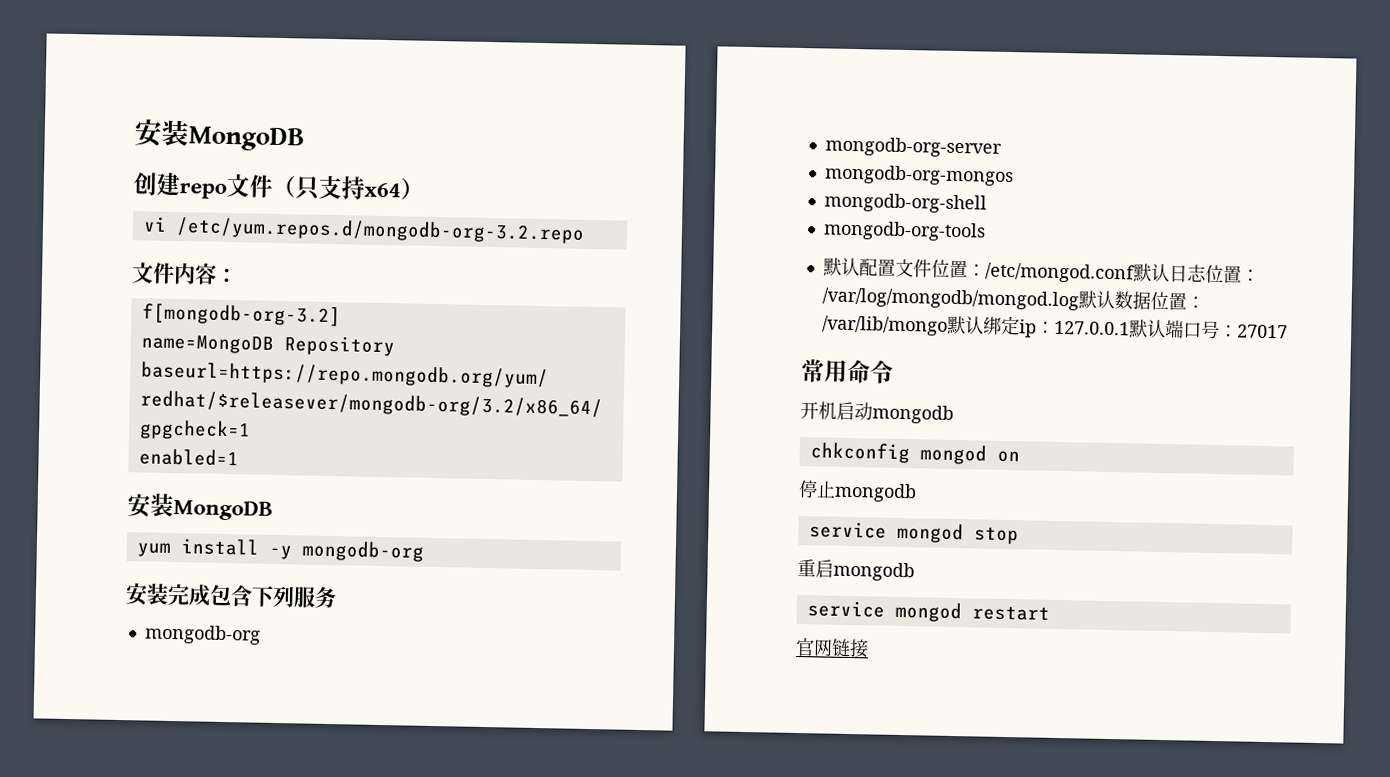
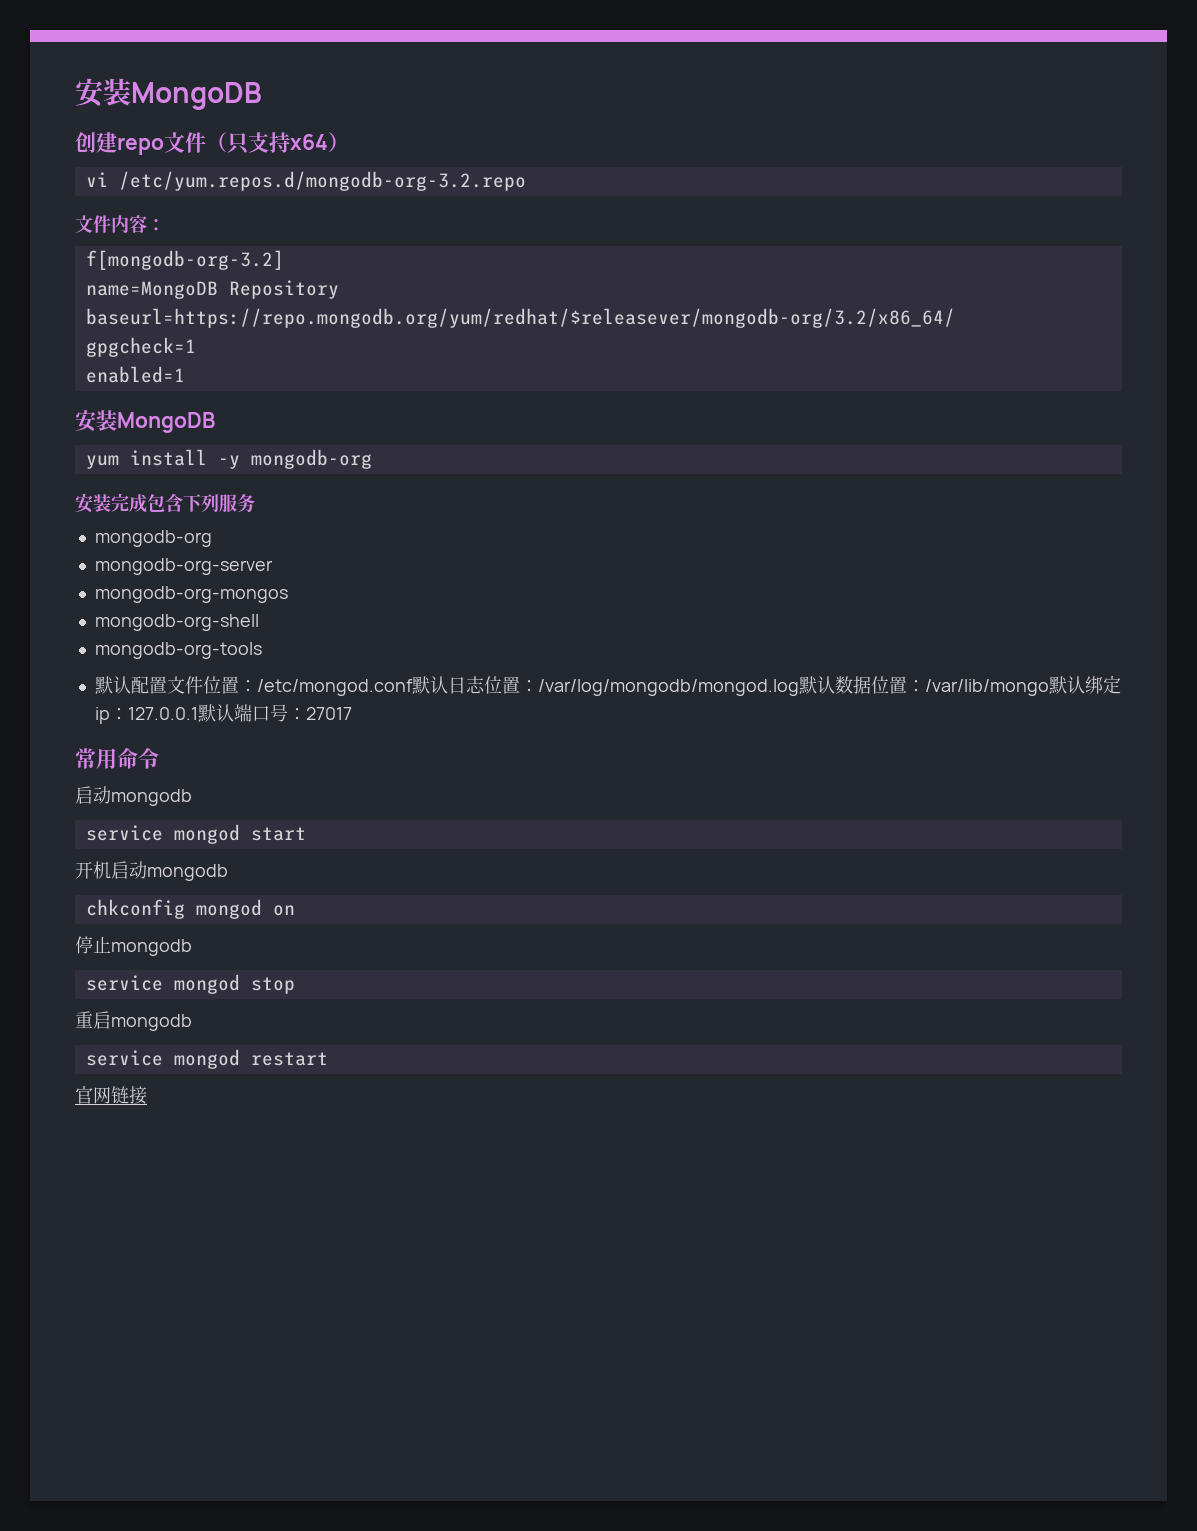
  常用命令
+ 启动mongodb
+ service mongod start

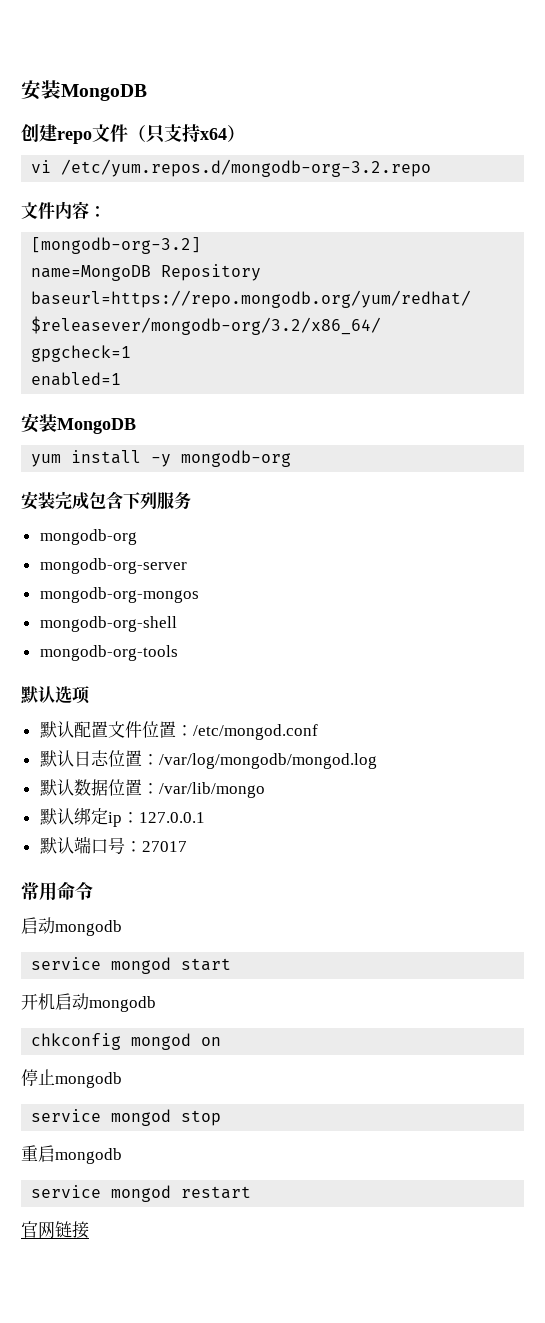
- f[mongodb-org-3.2]
+ [mongodb-org-3.2]
+ 默认选项
- 默认配置文件位置：/etc/mongod.conf默认日志位置：/var/log/mongodb/mongod.log默认数据位置：/var/lib/mongo默认绑定ip：127.0.0.1默认端口号：27017
+ 默认配置文件位置：/etc/mongod.conf
+ 默认日志位置：/var/log/mongodb/mongod.log
+ 默认数据位置：/var/lib/mongo
+ 默认绑定ip：127.0.0.1
+ 默认端口号：27017

